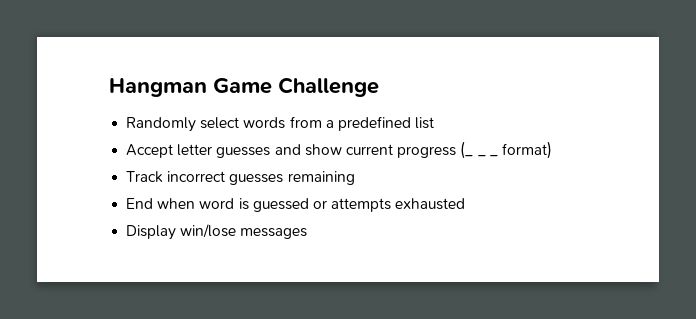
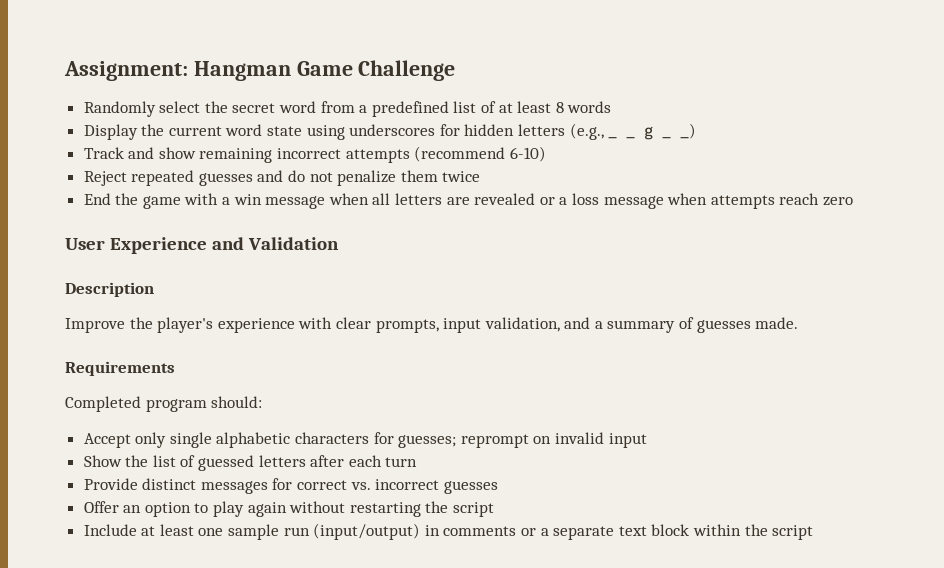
- Hangman Game Challenge
+ Assignment: Hangman Game Challenge
- Randomly select words from a predefined list
- Accept letter guesses and show current progress (_ _ _ format)
- Track incorrect guesses remaining
- End when word is guessed or attempts exhausted
- Display win/lose messages
+ Randomly select the secret word from a predefined list of at least 8 words
+ Display the current word state using underscores for hidden letters (e.g., _ _ g _ _)
+ Track and show remaining incorrect attempts (recommend 6-10)
+ Reject repeated guesses and do not penalize them twice
+ End the game with a win message when all letters are revealed or a loss message when attempts reach zero
+ User Experience and Validation
+ Description
+ Improve the player's experience with clear prompts, input validation, and a summary of guesses made.
+ Requirements
+ Completed program should:
+ Accept only single alphabetic characters for guesses; reprompt on invalid input
+ Show the list of guessed letters after each turn
+ Provide distinct messages for correct vs. incorrect guesses
+ Offer an option to play again without restarting the script
+ Include at least one sample run (input/output) in comments or a separate text block within the script

